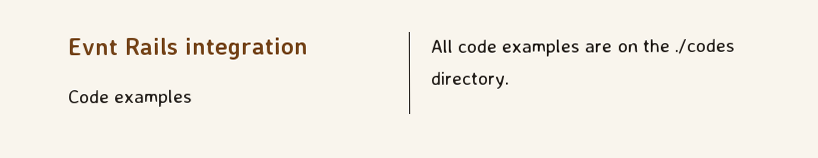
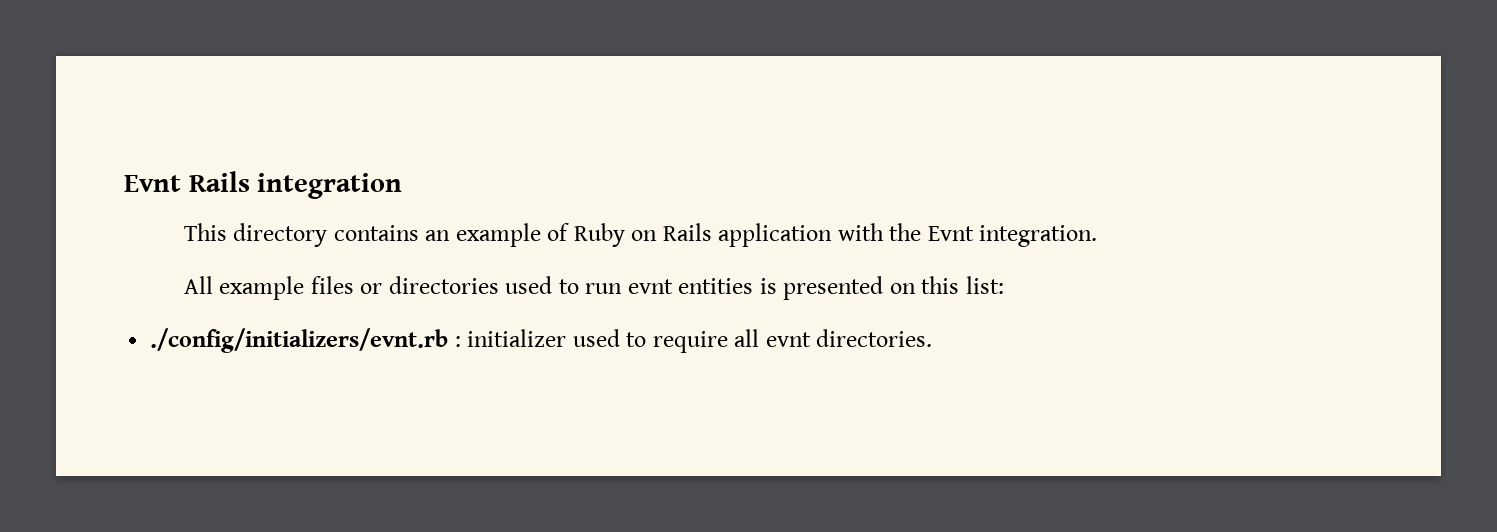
- Code examples
- All code examples are on the ./codes directory.
+ This directory contains an example of Ruby on Rails application with the Evnt integration.
+ All example files or directories used to run evnt entities is presented on this list:
+ ./config/initializers/evnt.rb : initializer used to require all evnt directories.

